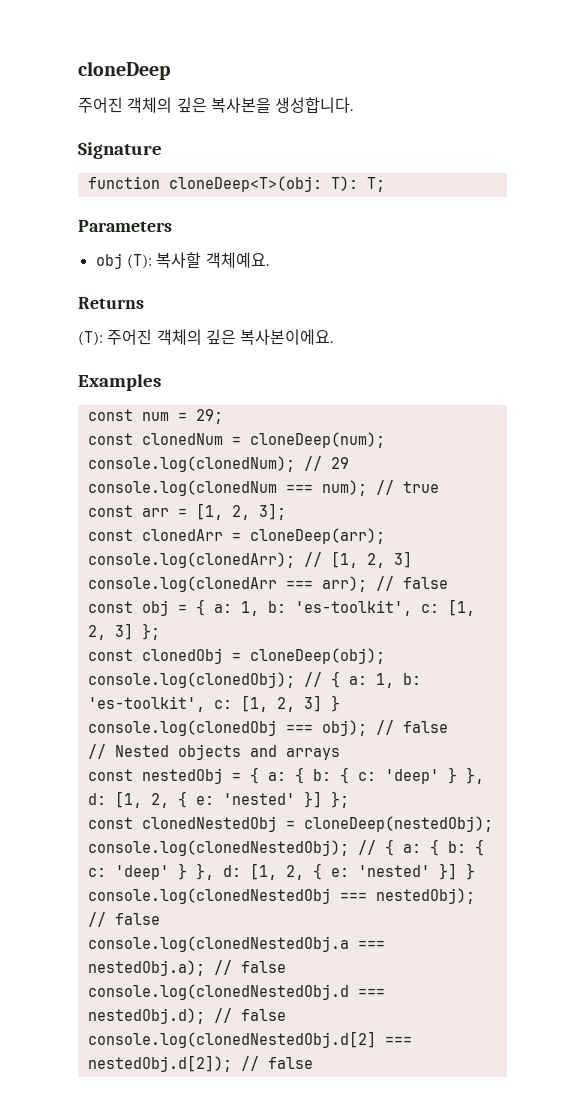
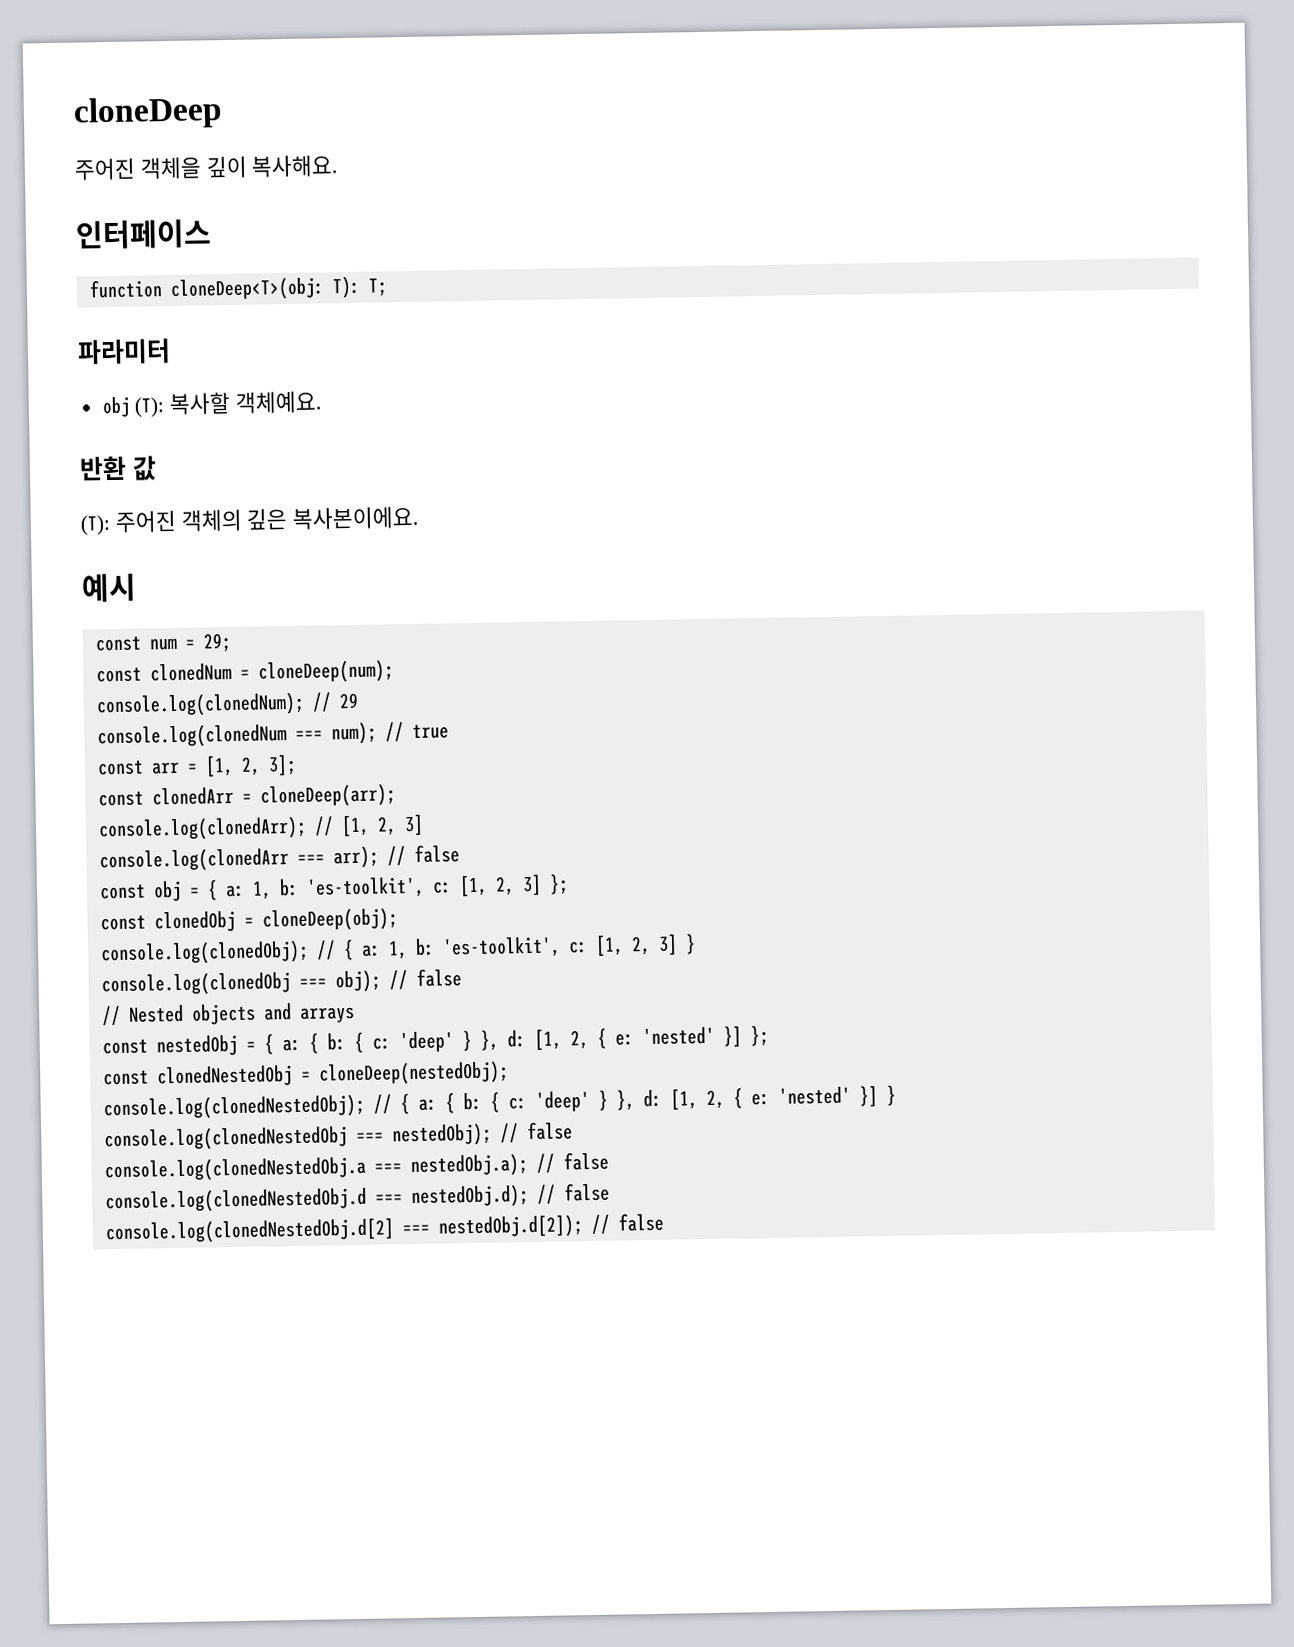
- 주어진 객체의 깊은 복사본을 생성합니다.
- Signature
+ 주어진 객체을 깊이 복사해요.
+ 인터페이스
- Parameters
+ 파라미터
- Returns
+ 반환 값
- Examples
+ 예시

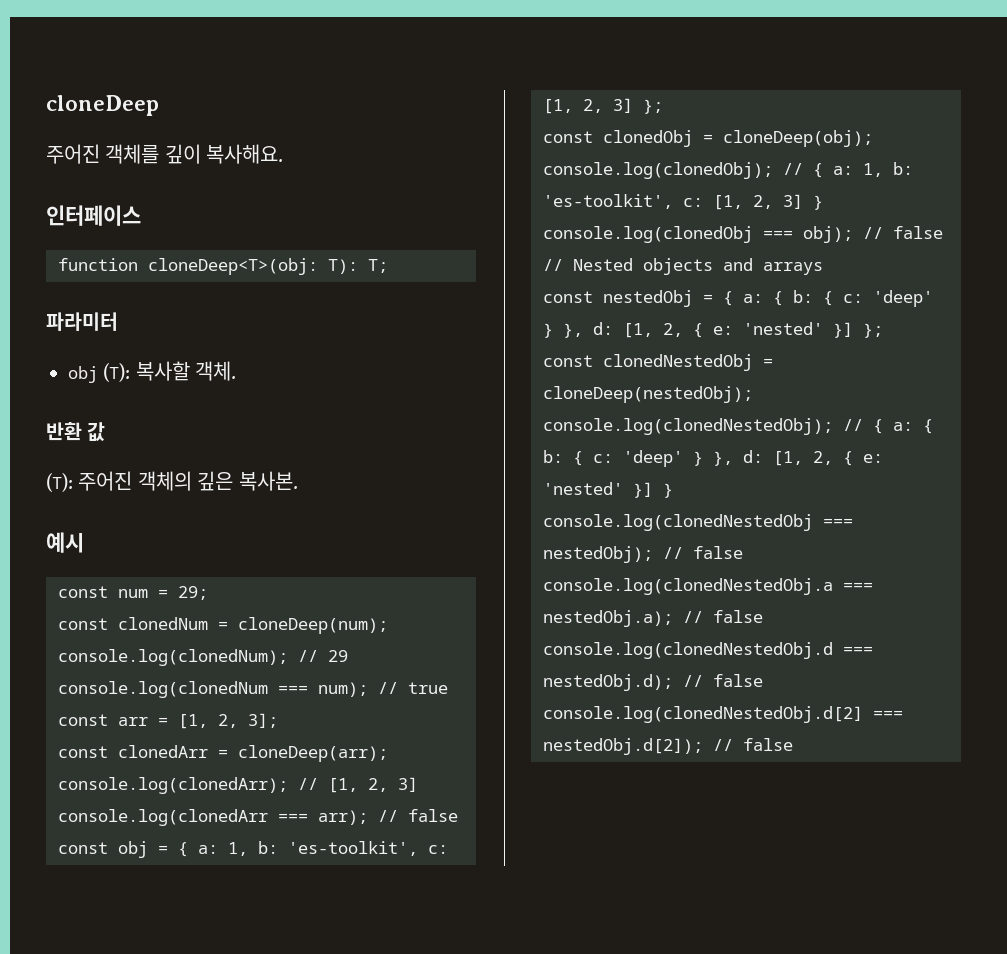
- 주어진 객체을 깊이 복사해요.
+ 주어진 객체를 깊이 복사해요.
- obj (T): 복사할 객체예요.
+ obj (T): 복사할 객체.
- (T): 주어진 객체의 깊은 복사본이에요.
+ (T): 주어진 객체의 깊은 복사본.

